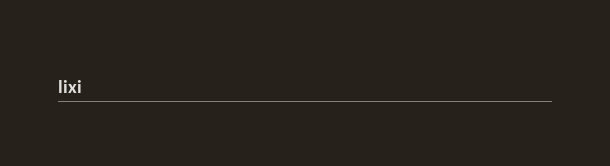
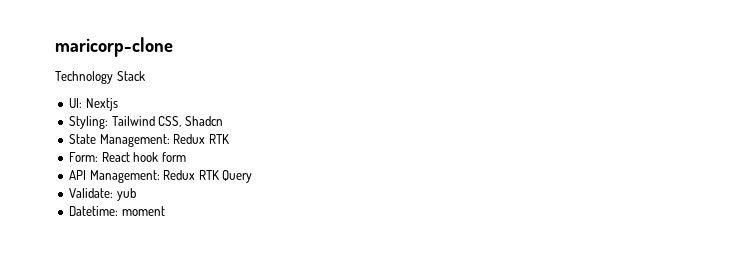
- lixi
+ maricorp-clone
+ Technology Stack
+ UI: Nextjs
+ Styling: Tailwind CSS, Shadcn
+ State Management: Redux RTK
+ Form: React hook form
+ API Management: Redux RTK Query
+ Validate: yub
+ Datetime: moment

